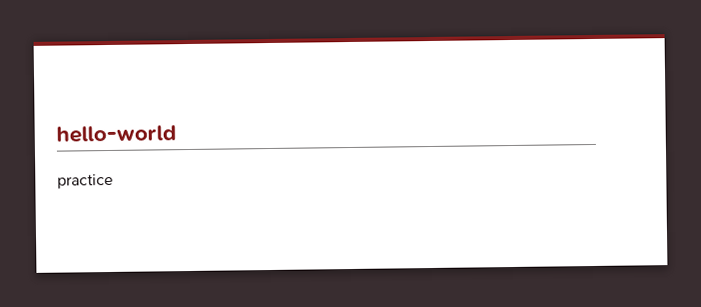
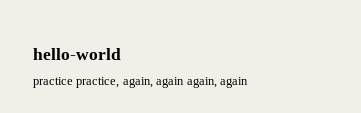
- practice
+ practice practice, again, again again, again

